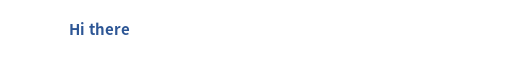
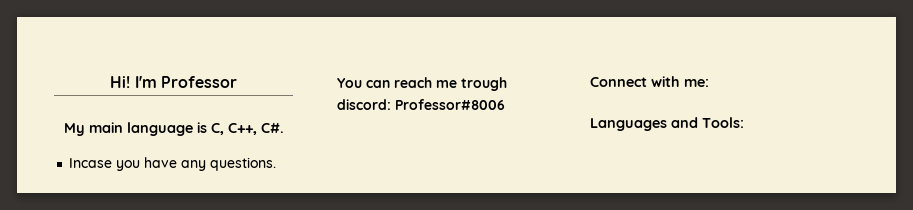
- Hi there
+ Hi! I'm Professor
+ My main language is C, C++, C#.
+ Incase you have any questions. You can reach me trough discord: Professor#8006
+ Connect with me:
+ Languages and Tools:

